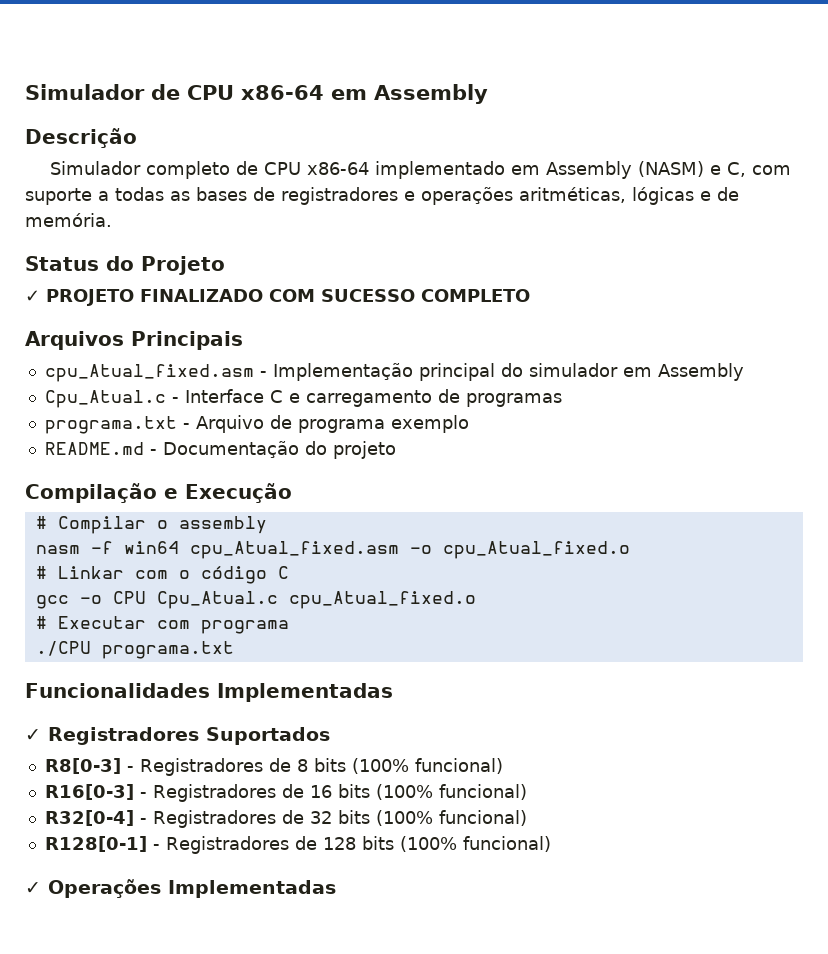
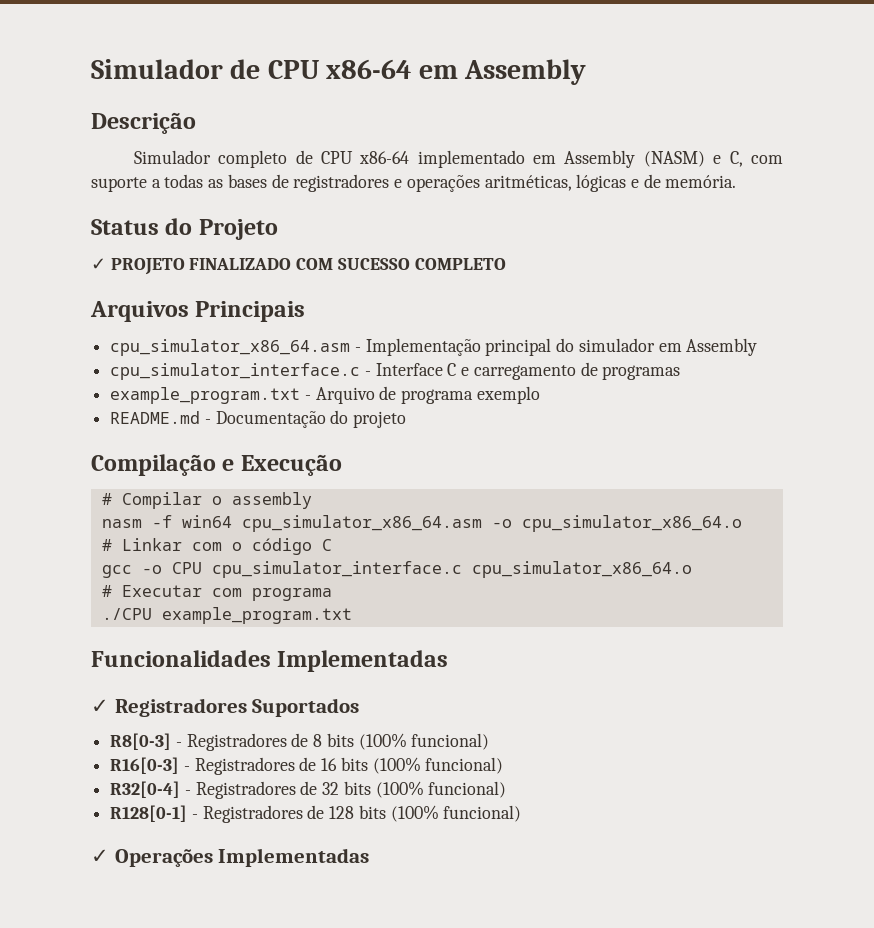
- cpu_Atual_fixed.asm - Implementação principal do simulador em Assembly
+ cpu_simulator_x86_64.asm - Implementação principal do simulador em Assembly
- Cpu_Atual.c - Interface C e carregamento de programas
+ cpu_simulator_interface.c - Interface C e carregamento de programas
- programa.txt - Arquivo de programa exemplo
+ example_program.txt - Arquivo de programa exemplo
- nasm -f win64 cpu_Atual_fixed.asm -o cpu_Atual_fixed.o
+ nasm -f win64 cpu_simulator_x86_64.asm -o cpu_simulator_x86_64.o
- gcc -o CPU Cpu_Atual.c cpu_Atual_fixed.o
+ gcc -o CPU cpu_simulator_interface.c cpu_simulator_x86_64.o
- ./CPU programa.txt
+ ./CPU example_program.txt

